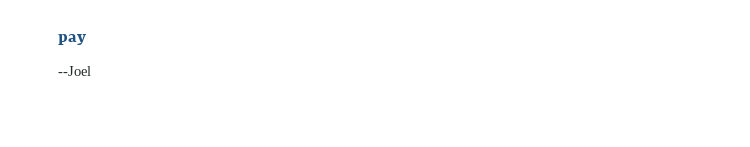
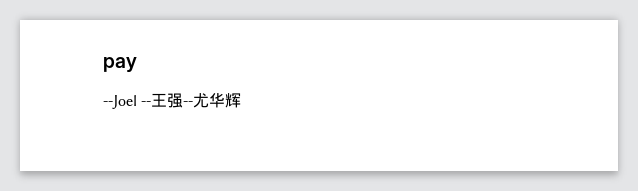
- --Joel
+ --Joel --王强--尤华辉

